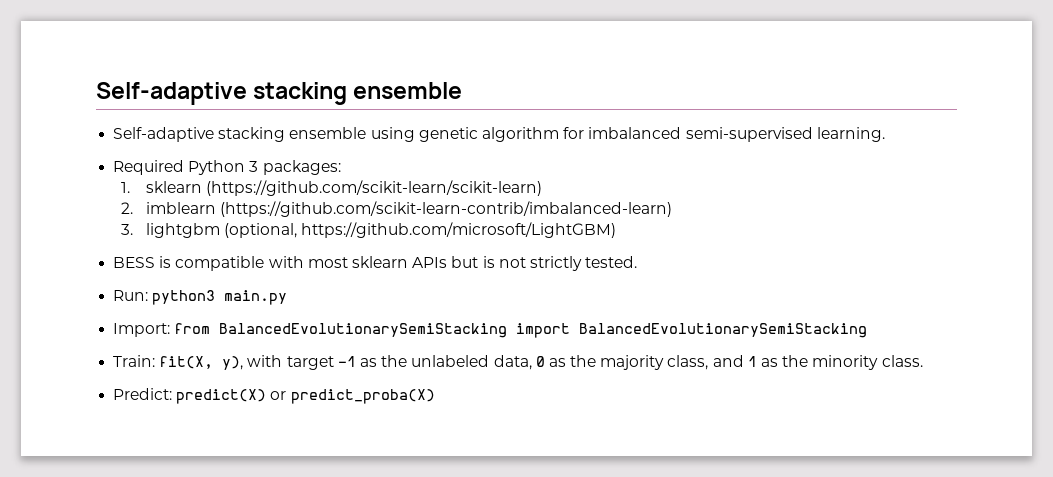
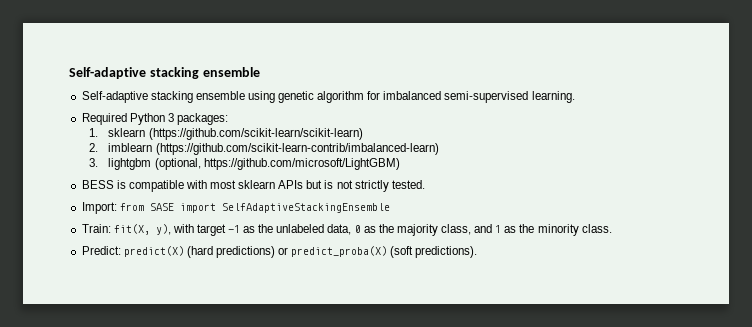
- Run: python3 main.py
- Import: from BalancedEvolutionarySemiStacking import BalancedEvolutionarySemiStacking
+ Import: from SASE import SelfAdaptiveStackingEnsemble
- Predict: predict(X) or predict_proba(X)
+ Predict: predict(X) (hard predictions) or predict_proba(X) (soft predictions).

